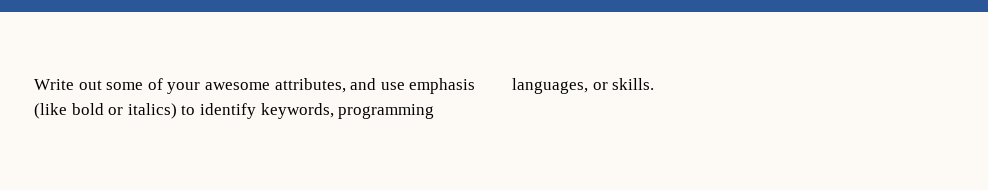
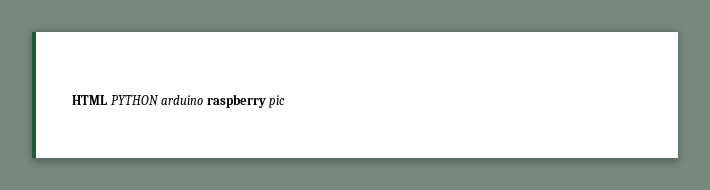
- Write out some of your awesome attributes, and use emphasis (like bold or italics) to identify keywords, programming languages, or skills.
+ HTML PYTHON arduino raspberry pic

